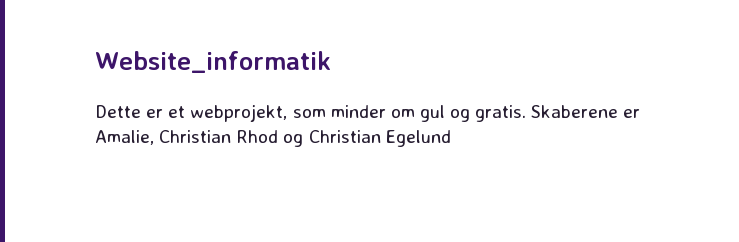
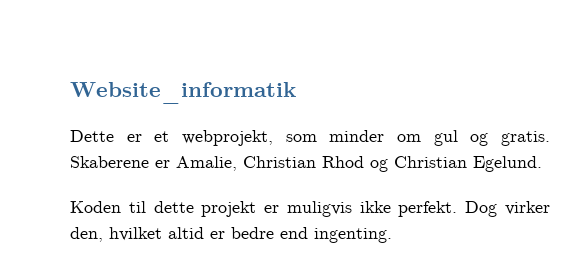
- Skaberene er Amalie, Christian Rhod og Christian Egelund
+ Skaberene er Amalie, Christian Rhod og Christian Egelund.
+ Koden til dette projekt er muligvis ikke perfekt. Dog virker den, hvilket altid er bedre end ingenting.

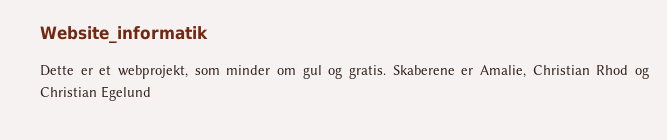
- Skaberene er Amalie, Christian Rhod og Christian Egelund.
- Koden til dette projekt er muligvis ikke perfekt. Dog virker den, hvilket altid er bedre end ingenting.
+ Skaberene er Amalie, Christian Rhod og Christian Egelund

